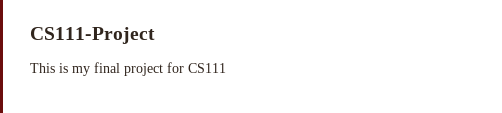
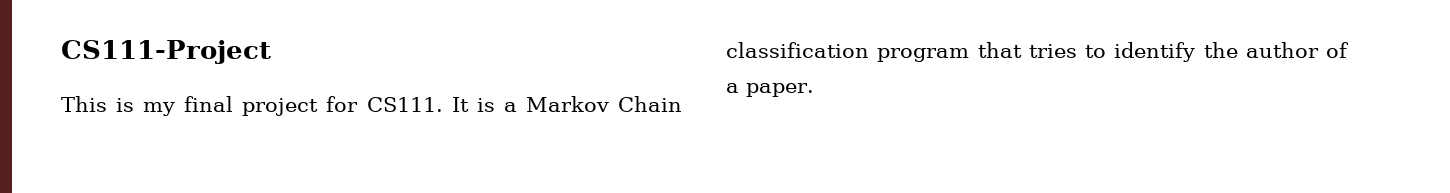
- This is my final project for CS111
+ This is my final project for CS111. It is a Markov Chain classification program that tries to identify the author of a paper.

